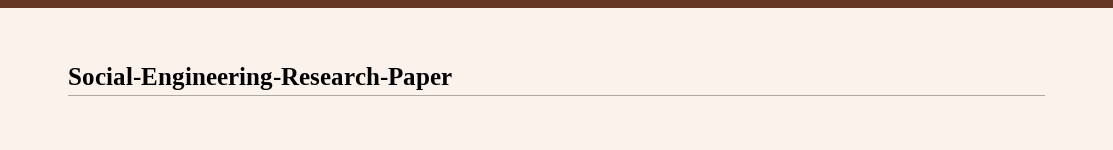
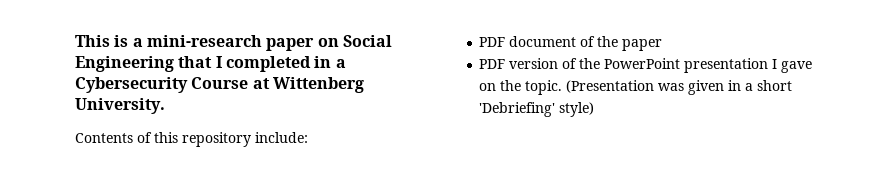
- Social-Engineering-Research-Paper
+ This is a mini-research paper on Social Engineering that I completed in a Cybersecurity Course at Wittenberg University.
+ Contents of this repository include:
+ PDF document of the paper
+ PDF version of the PowerPoint presentation I gave on the topic. (Presentation was given in a short 'Debriefing' style)

